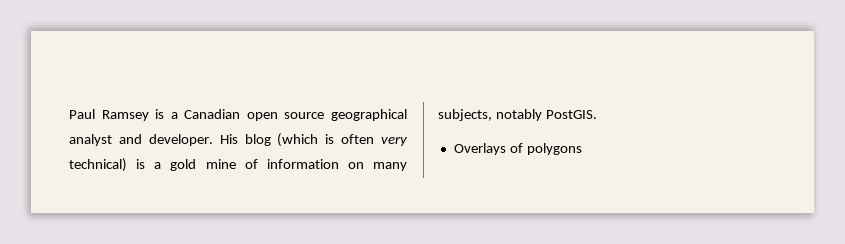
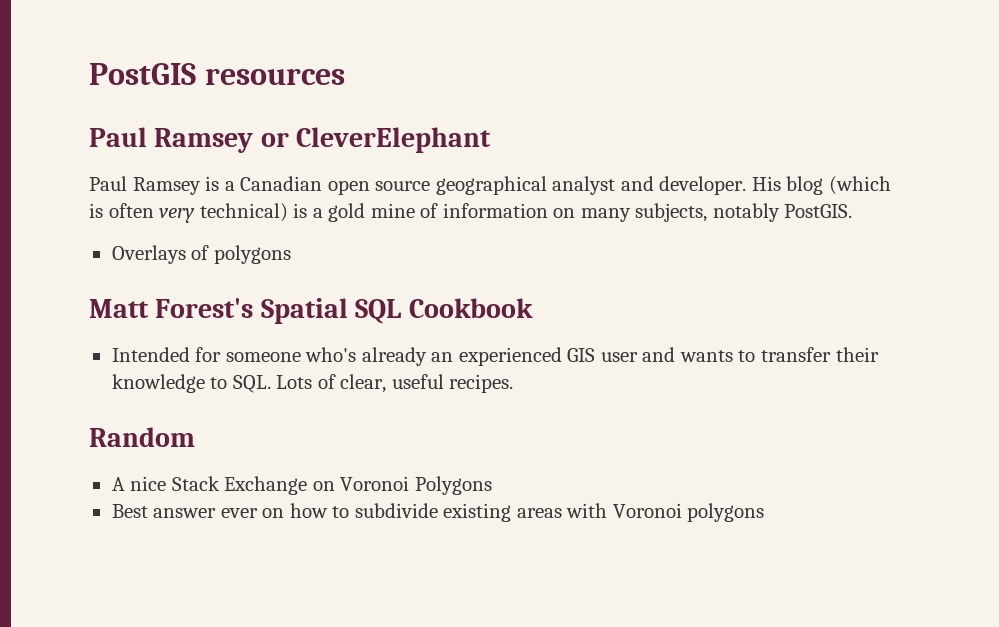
+ PostGIS resources
+ Paul Ramsey or CleverElephant
+ Matt Forest's Spatial SQL Cookbook
+ Intended for someone who's already an experienced GIS user and wants to transfer their knowledge to SQL. Lots of clear, useful recipes.
+ Random
+ A nice Stack Exchange on Voronoi Polygons
+ Best answer ever on how to subdivide existing areas with Voronoi polygons

